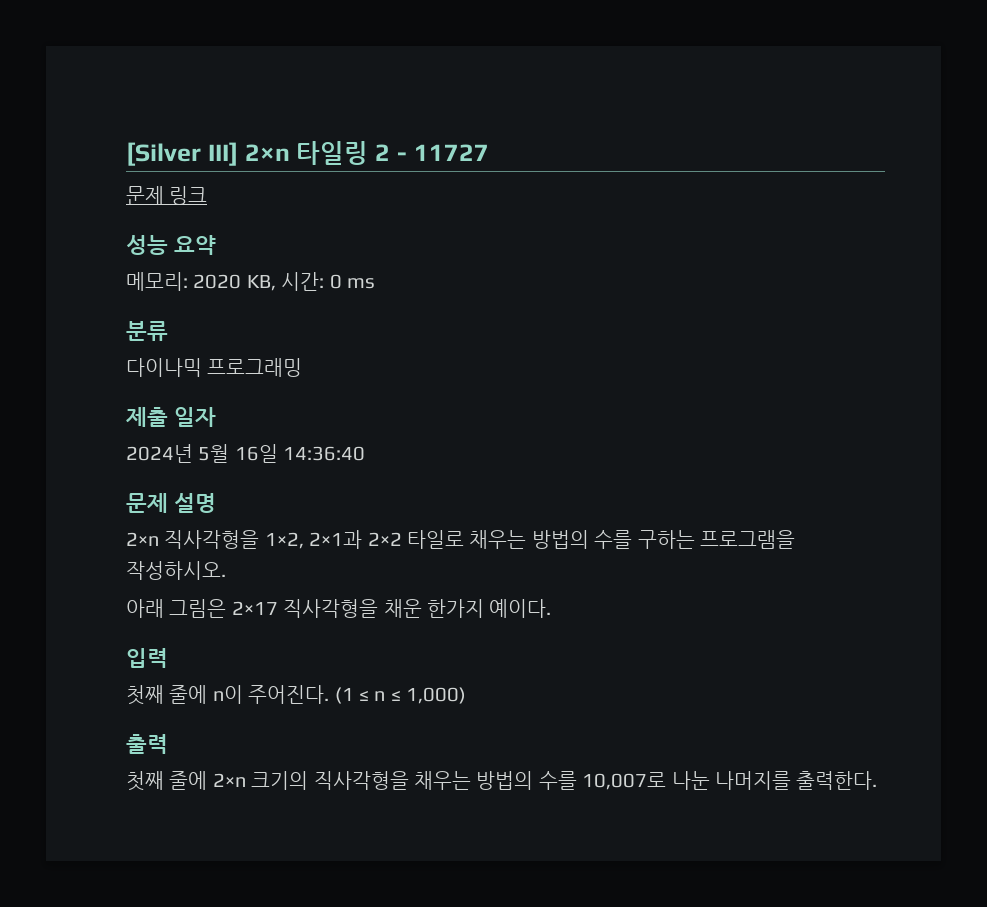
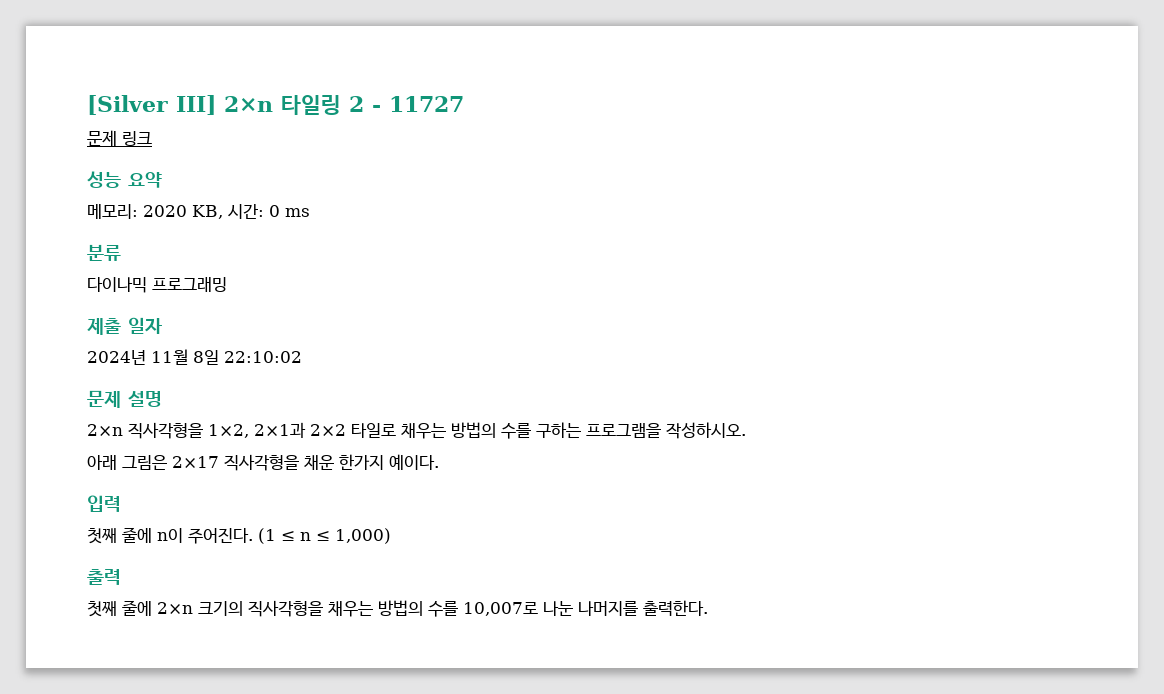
- 2024년 5월 16일 14:36:40
+ 2024년 11월 8일 22:10:02

